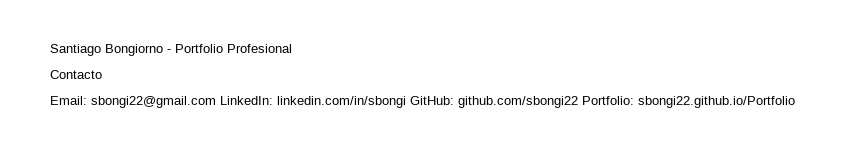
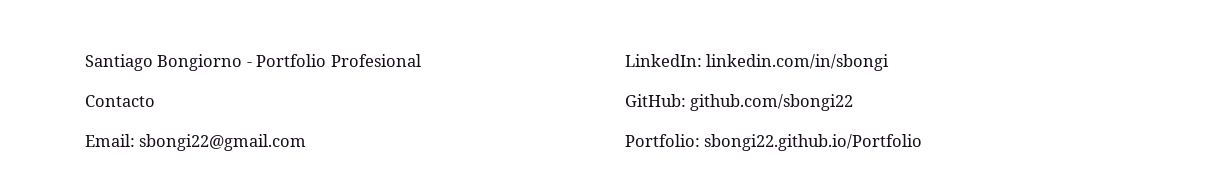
- Email: sbongi22@gmail.com LinkedIn: linkedin.com/in/sbongi GitHub: github.com/sbongi22 Portfolio: sbongi22.github.io/Portfolio
+ Email: sbongi22@gmail.com
+ LinkedIn: linkedin.com/in/sbongi
+ GitHub: github.com/sbongi22
+ Portfolio: sbongi22.github.io/Portfolio

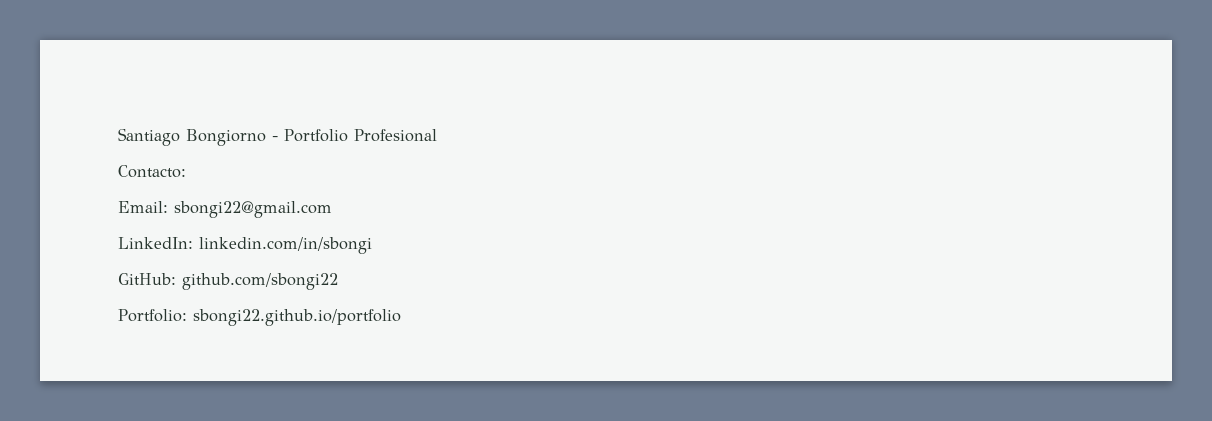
- Contacto
+ Contacto:
- Portfolio: sbongi22.github.io/Portfolio
+ Portfolio: sbongi22.github.io/portfolio

